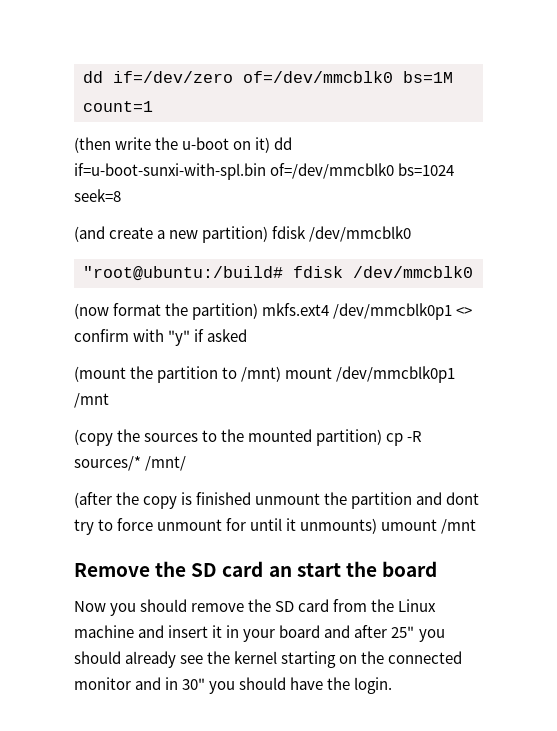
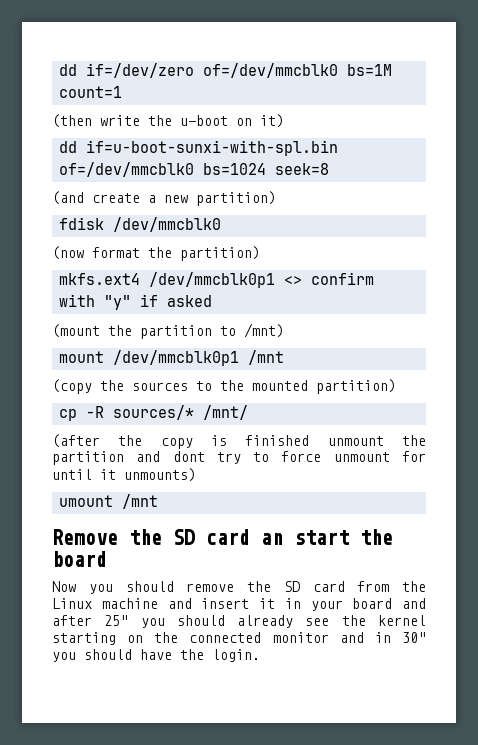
- (then write the u-boot on it) dd if=u-boot-sunxi-with-spl.bin of=/dev/mmcblk0 bs=1024 seek=8
+ (then write the u-boot on it)
+ dd if=u-boot-sunxi-with-spl.bin of=/dev/mmcblk0 bs=1024 seek=8
- (and create a new partition) fdisk /dev/mmcblk0
- "root@ubuntu:/build# fdisk /dev/mmcblk0
+ (and create a new partition)
+ fdisk /dev/mmcblk0
- (now format the partition) mkfs.ext4 /dev/mmcblk0p1 <> confirm with "y" if asked
+ (now format the partition)
+ mkfs.ext4 /dev/mmcblk0p1 <> confirm with "y" if asked
- (mount the partition to /mnt) mount /dev/mmcblk0p1 /mnt
+ (mount the partition to /mnt)
+ mount /dev/mmcblk0p1 /mnt
- (copy the sources to the mounted partition) cp -R sources/* /mnt/
+ (copy the sources to the mounted partition)
+ cp -R sources/* /mnt/
- (after the copy is finished unmount the partition and dont try to force unmount for until it unmounts) umount /mnt
+ (after the copy is finished unmount the partition and dont try to force unmount for until it unmounts)
+ umount /mnt

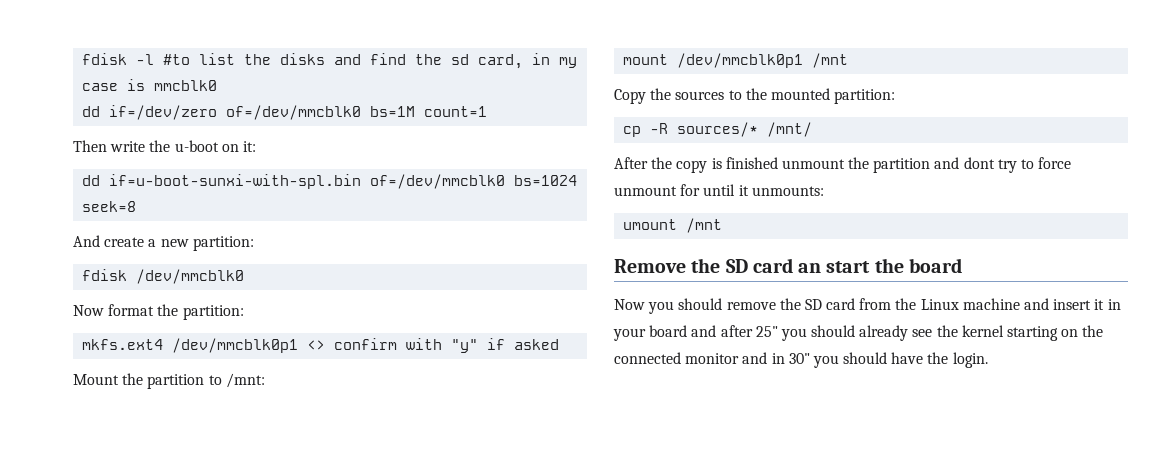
+ fdisk -l #to list the disks and find the sd card, in my case is mmcblk0
- (then write the u-boot on it)
+ Then write the u-boot on it:
- (and create a new partition)
+ And create a new partition:
- (now format the partition)
+ Now format the partition:
- (mount the partition to /mnt)
+ Mount the partition to /mnt:
- (copy the sources to the mounted partition)
+ Copy the sources to the mounted partition:
- (after the copy is finished unmount the partition and dont try to force unmount for until it unmounts)
+ After the copy is finished unmount the partition and dont try to force unmount for until it unmounts:

